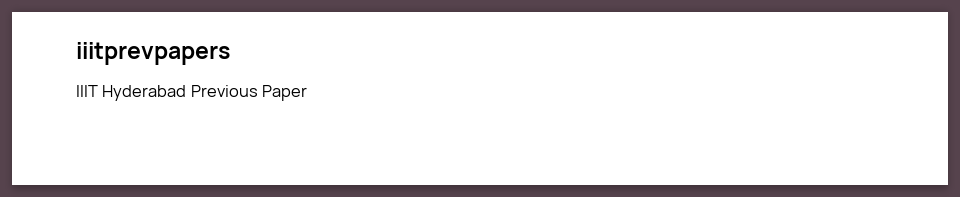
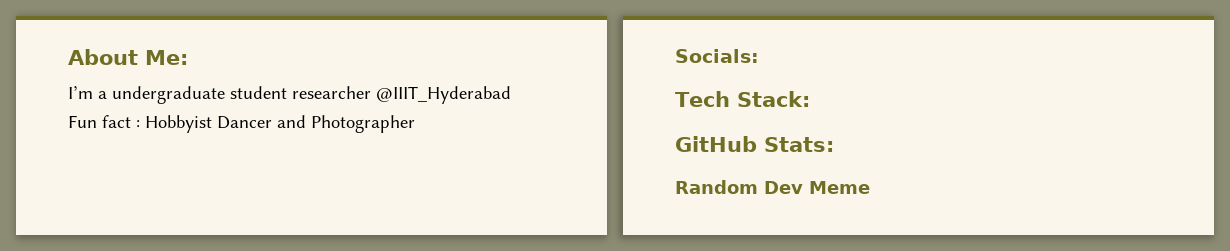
- iiitprevpapers
- IIIT Hyderabad Previous Paper
+ About Me:
+ I’m a undergraduate student researcher @IIIT_Hyderabad
+ Fun fact : Hobbyist Dancer and Photographer
+ Socials:
+ Tech Stack:
+ GitHub Stats:
+ Random Dev Meme

